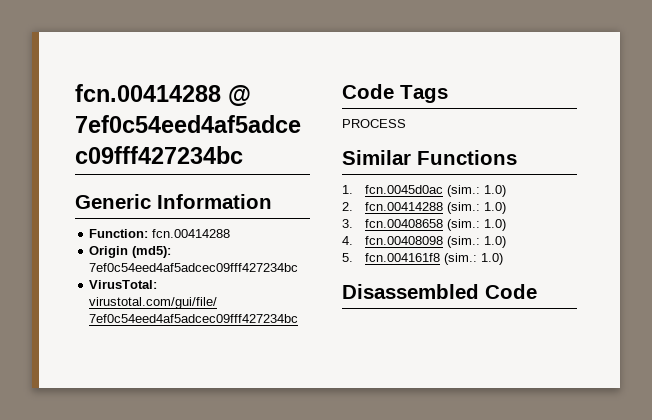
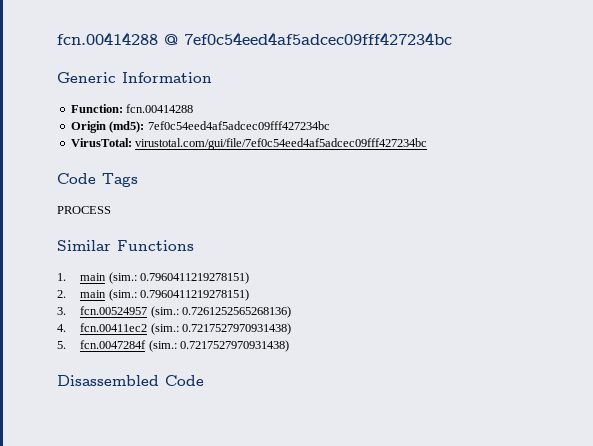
- 1. fcn.0045d0ac (sim.: 1.0)
- 2. fcn.00414288 (sim.: 1.0)
- 3. fcn.00408658 (sim.: 1.0)
- 4. fcn.00408098 (sim.: 1.0)
- 5. fcn.004161f8 (sim.: 1.0)
+ 1. main (sim.: 0.7960411219278151)
+ 2. main (sim.: 0.7960411219278151)
+ 3. fcn.00524957 (sim.: 0.7261252565268136)
+ 4. fcn.00411ec2 (sim.: 0.7217527970931438)
+ 5. fcn.0047284f (sim.: 0.7217527970931438)

